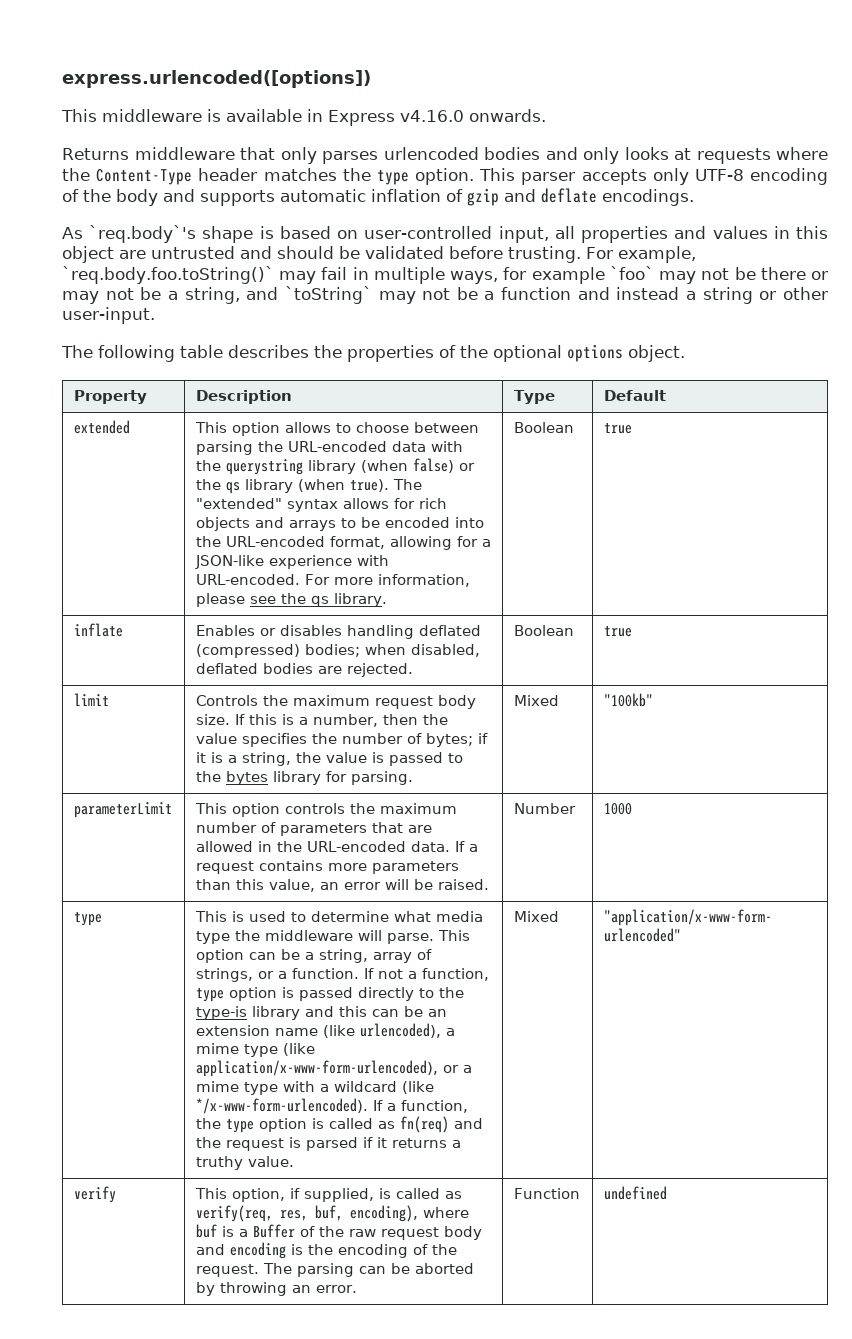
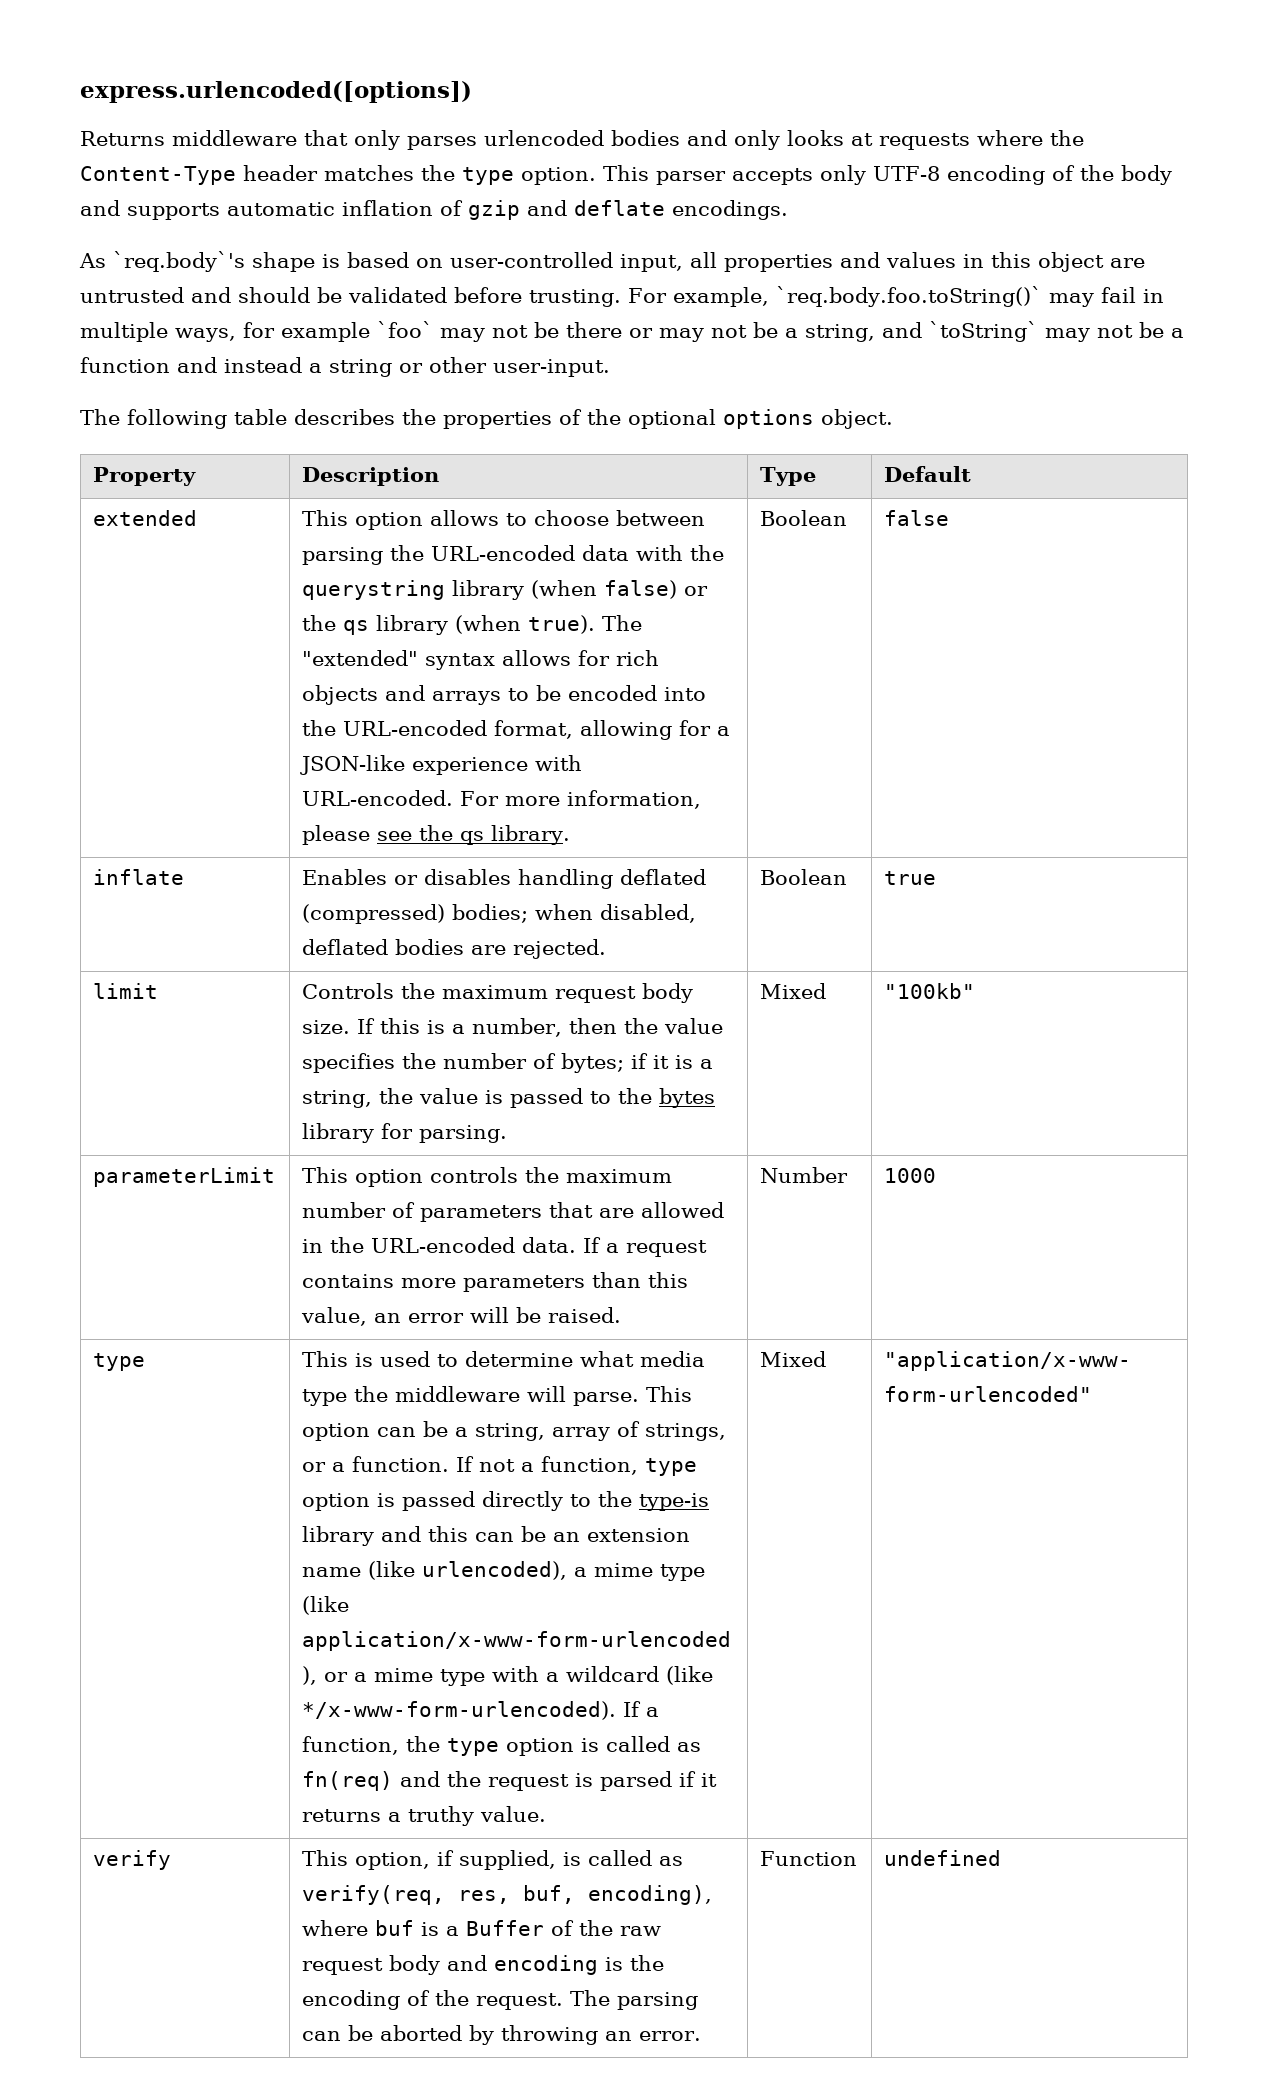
- This middleware is available in Express v4.16.0 onwards.
- For more information, please see the qs library. | Boolean | true
+ For more information, please see the qs library. | Boolean | false

